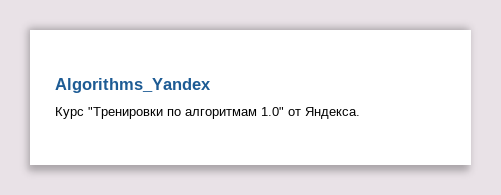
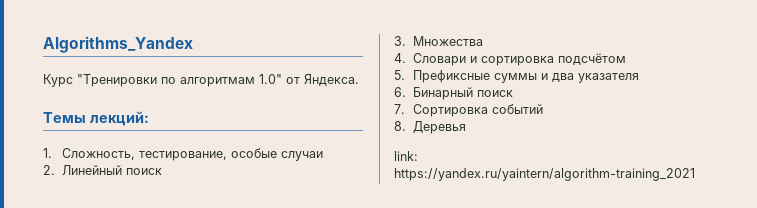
+ Темы лекций:
+ 1. Сложность, тестирование, особые случаи
+ 2. Линейный поиск
+ 3. Множества
+ 4. Словари и сортировка подсчётом
+ 5. Префиксные суммы и два указателя
+ 6. Бинарный поиск
+ 7. Сортировка событий
+ 8. Деревья
+ link: https://yandex.ru/yaintern/algorithm-training_2021

